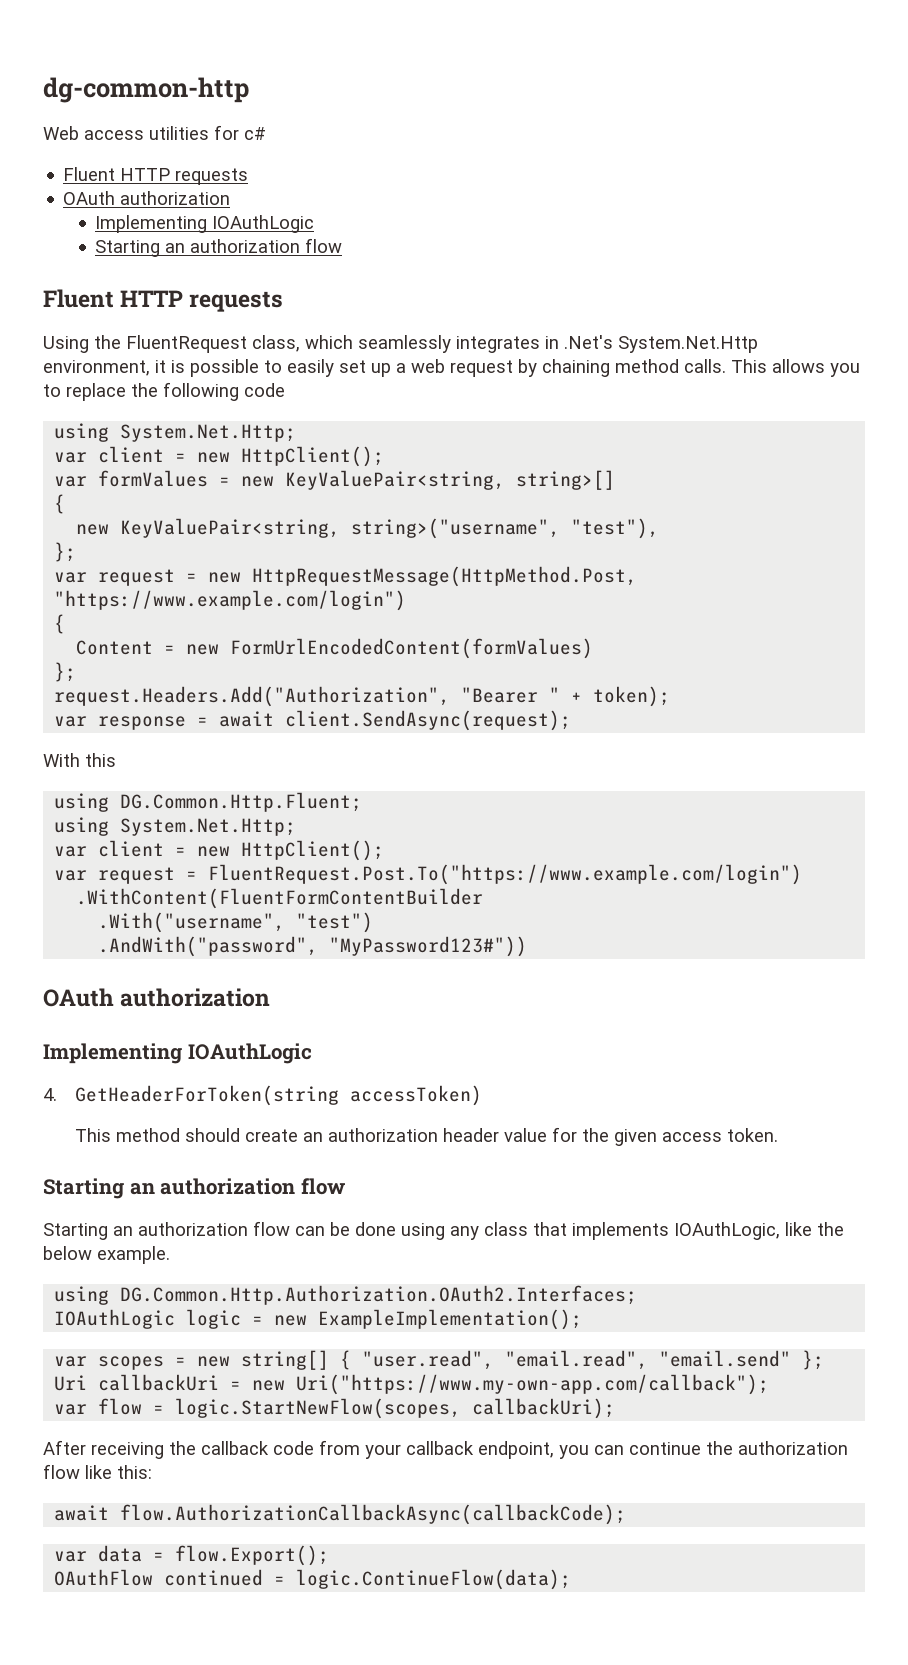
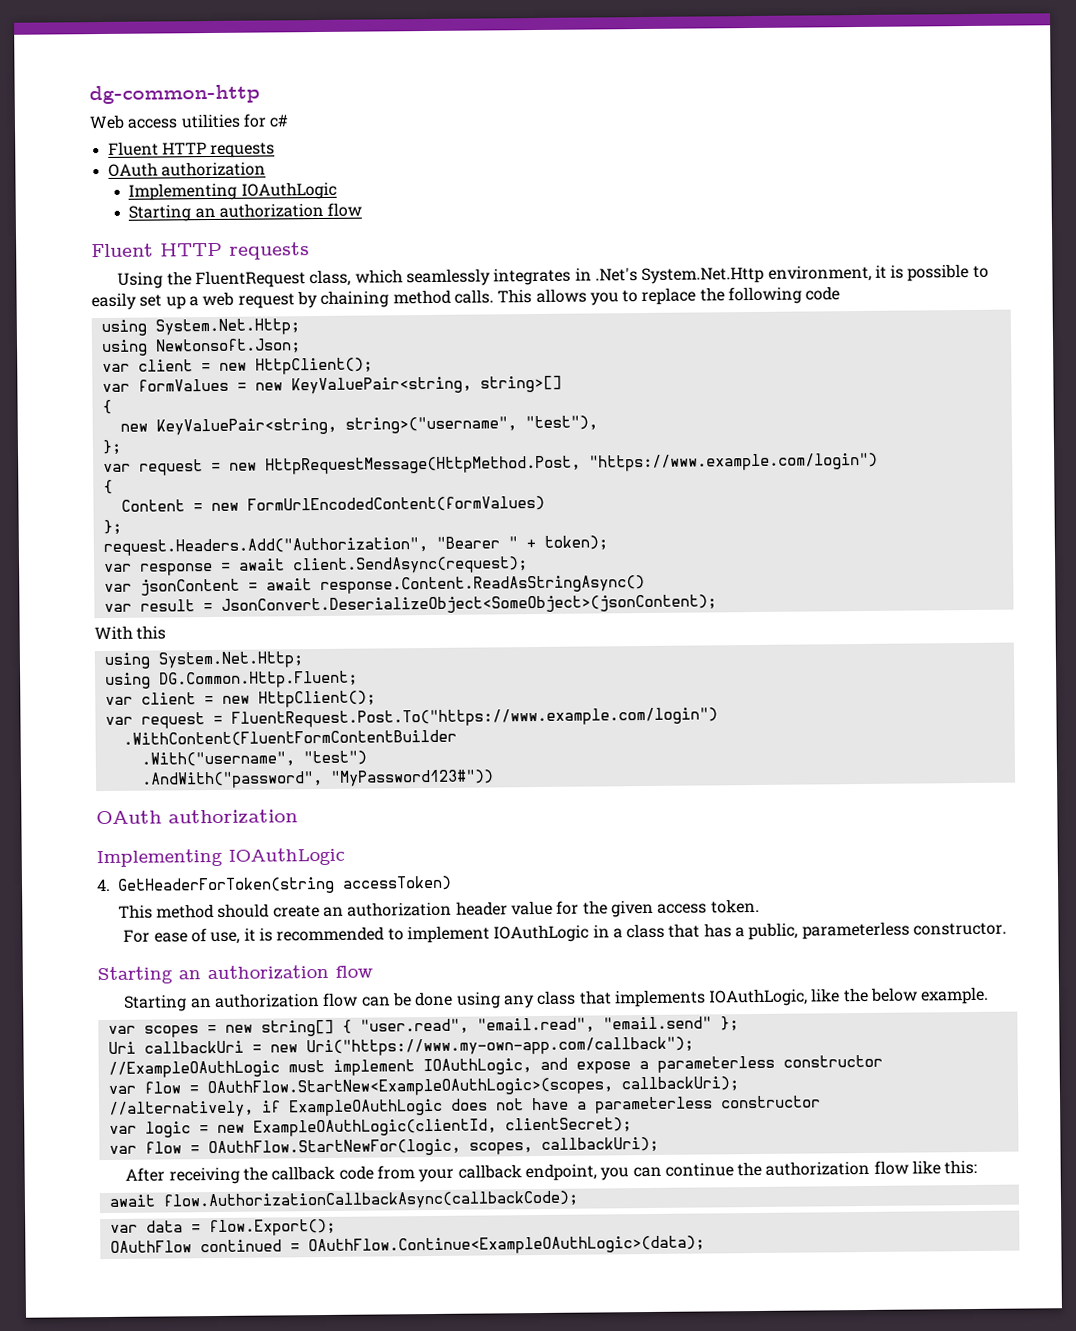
+ using Newtonsoft.Json;
+ var jsonContent = await response.Content.ReadAsStringAsync()
+ var result = JsonConvert.DeserializeObject<SomeObject>(jsonContent);
  With this
+ using System.Net.Http;
  using DG.Common.Http.Fluent;
- using System.Net.Http;
+ For ease of use, it is recommended to implement IOAuthLogic in a class that has a public, parameterless constructor.
- using DG.Common.Http.Authorization.OAuth2.Interfaces;
- IOAuthLogic logic = new ExampleImplementation();
- var flow = logic.StartNewFlow(scopes, callbackUri);
+ //ExampleOAuthLogic must implement IOAuthLogic, and expose a parameterless constructor
+ var flow = OAuthFlow.StartNew<ExampleOAuthLogic>(scopes, callbackUri);
+ //alternatively, if ExampleOAuthLogic does not have a parameterless constructor
+ var logic = new ExampleOAuthLogic(clientId, clientSecret);
+ var flow = OAuthFlow.StartNewFor(logic, scopes, callbackUri);
- OAuthFlow continued = logic.ContinueFlow(data);
+ OAuthFlow continued = OAuthFlow.Continue<ExampleOAuthLogic>(data);

